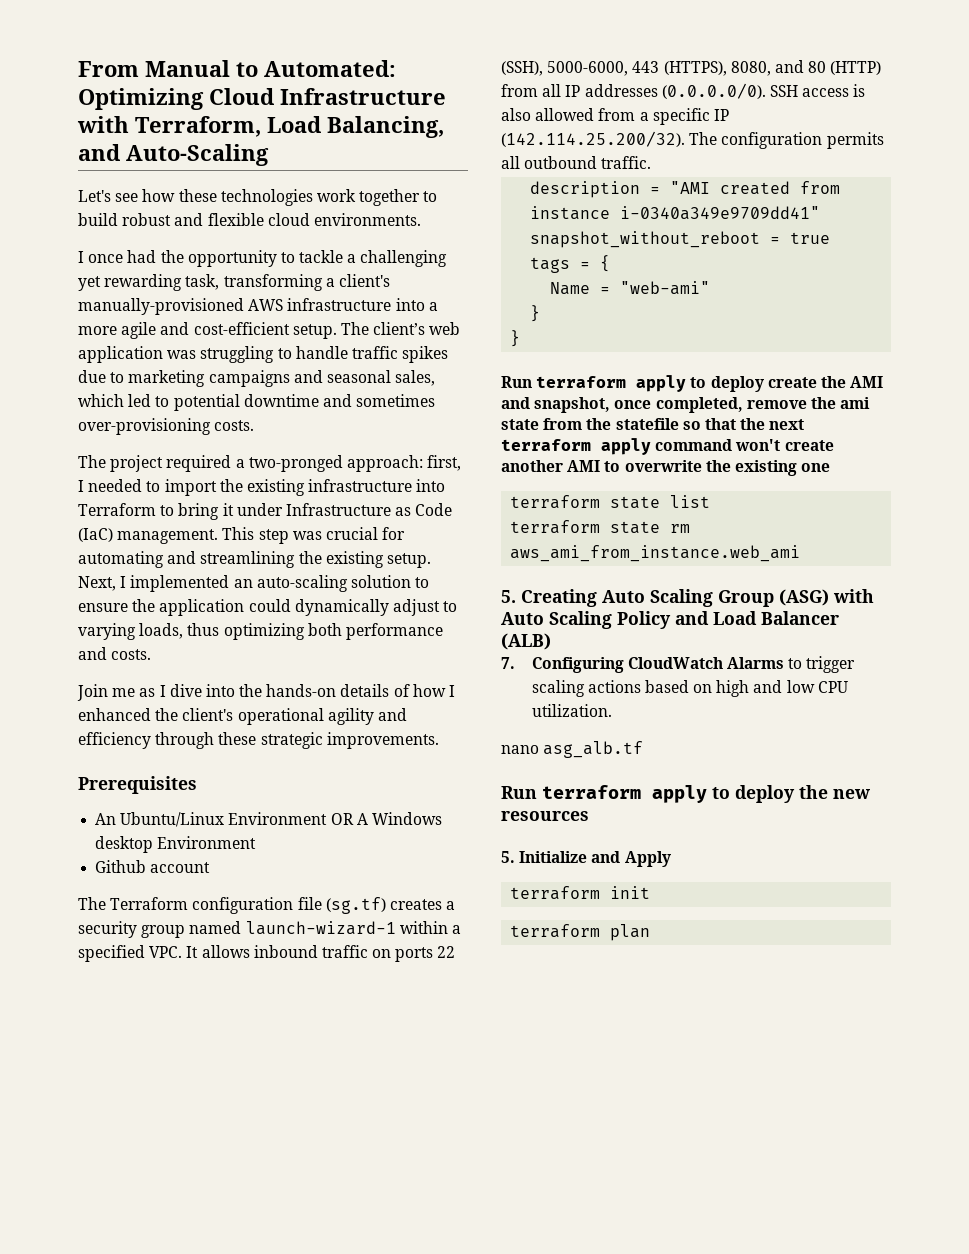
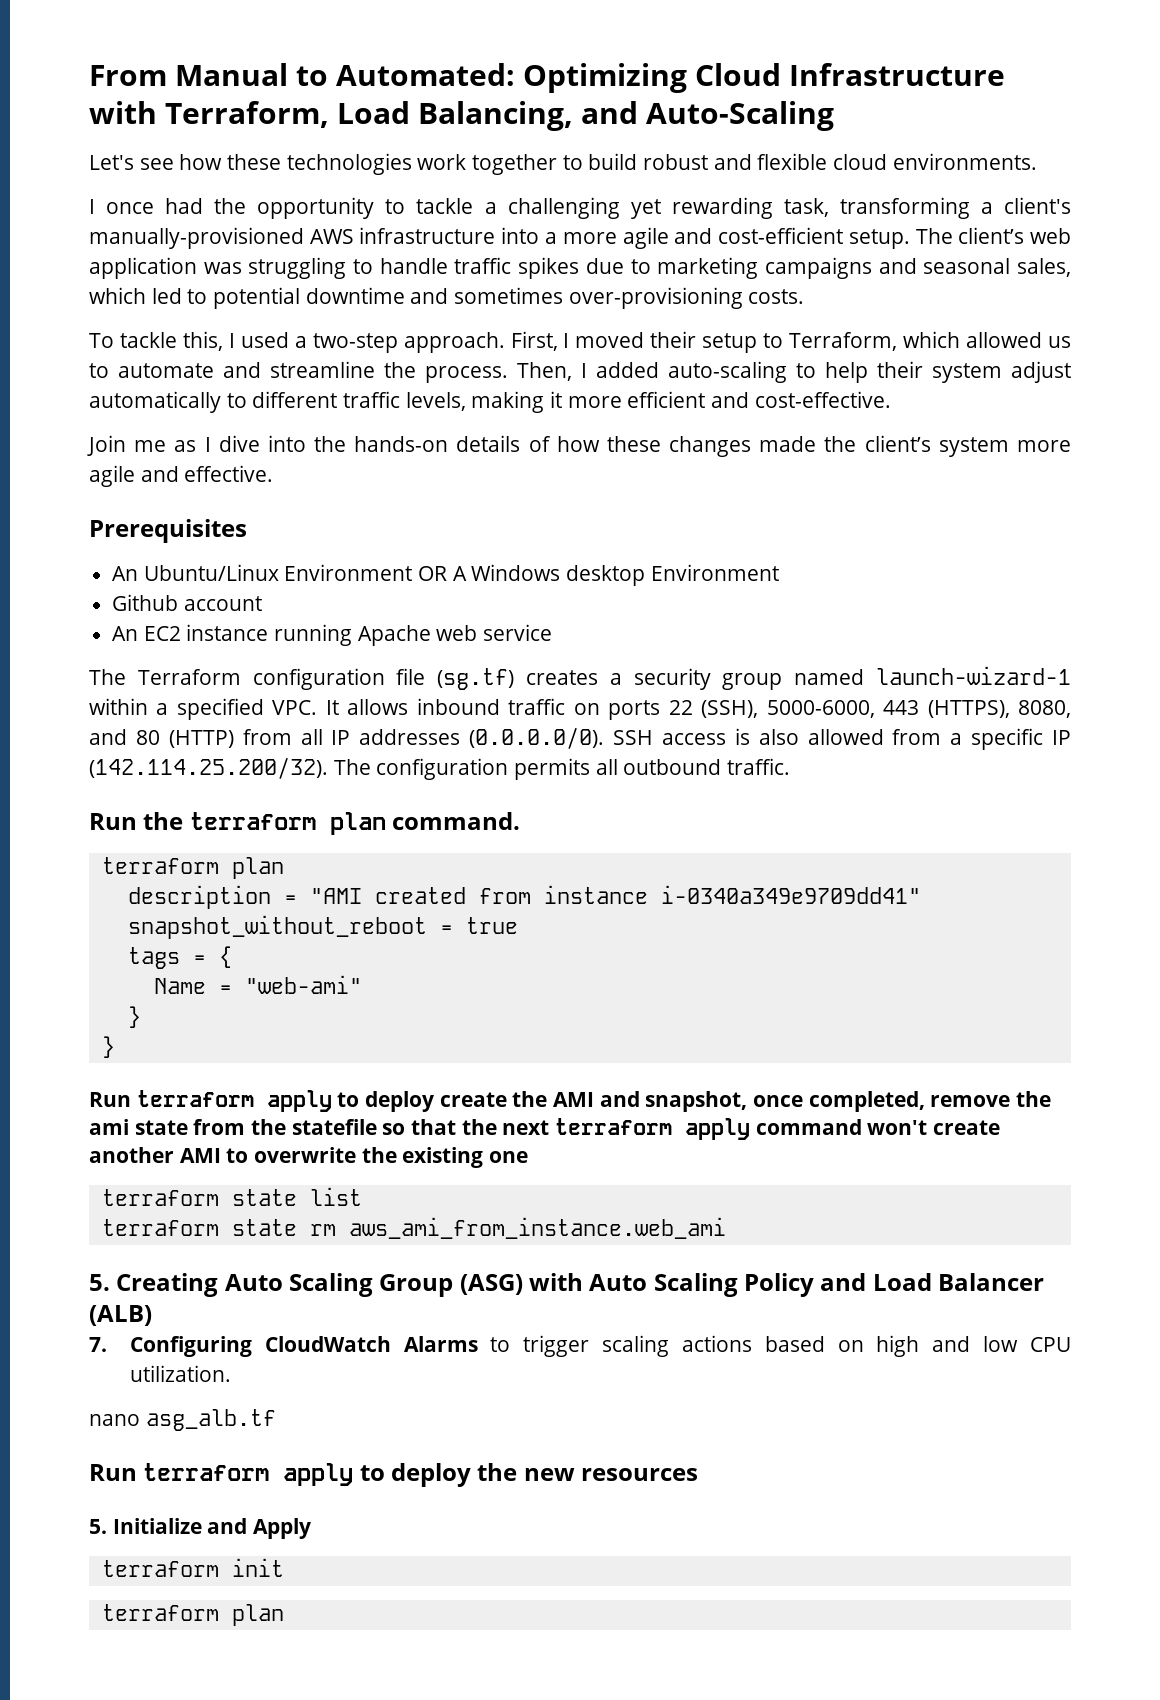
- The project required a two-pronged approach: first, I needed to import the existing infrastructure into Terraform to bring it under Infrastructure as Code (IaC) management. This step was crucial for automating and streamlining the existing setup. Next, I implemented an auto-scaling solution to ensure the application could dynamically adjust to varying loads, thus optimizing both performance and costs.
+ To tackle this, I used a two-step approach. First, I moved their setup to Terraform, which allowed us to automate and streamline the process. Then, I added auto-scaling to help their system adjust automatically to different traffic levels, making it more efficient and cost-effective.
- Join me as I dive into the hands-on details of how I enhanced the client's operational agility and efficiency through these strategic improvements.
+ Join me as I dive into the hands-on details of how these changes made the client’s system more agile and effective.
+ An EC2 instance running Apache web service
+ Run the terraform plan command.
+ terraform plan

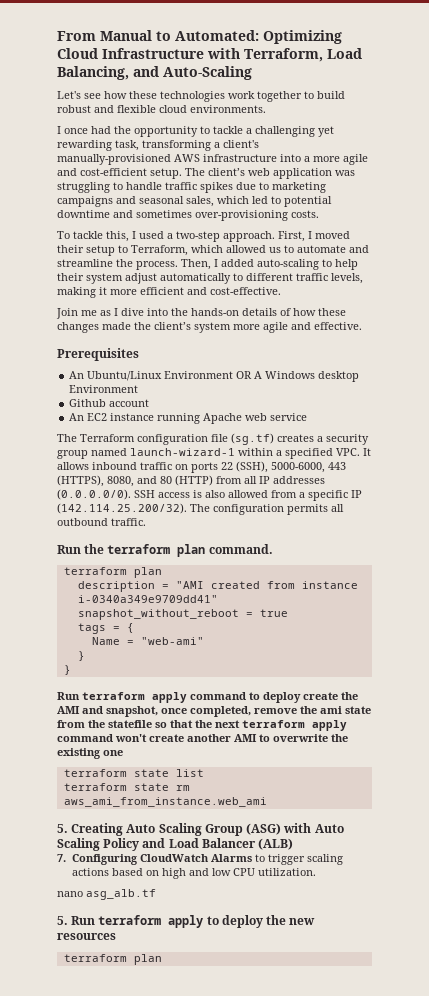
- Run terraform apply to deploy create the AMI and snapshot, once completed, remove the ami state from the statefile so that the next terraform apply command won't create another AMI to overwrite the existing one
+ Run terraform apply command to deploy create the AMI and snapshot, once completed, remove the ami state from the statefile so that the next terraform apply command won't create another AMI to overwrite the existing one
- Run terraform apply to deploy the new resources
+ 5. Run terraform apply to deploy the new resources
- 5. Initialize and Apply
- terraform init

